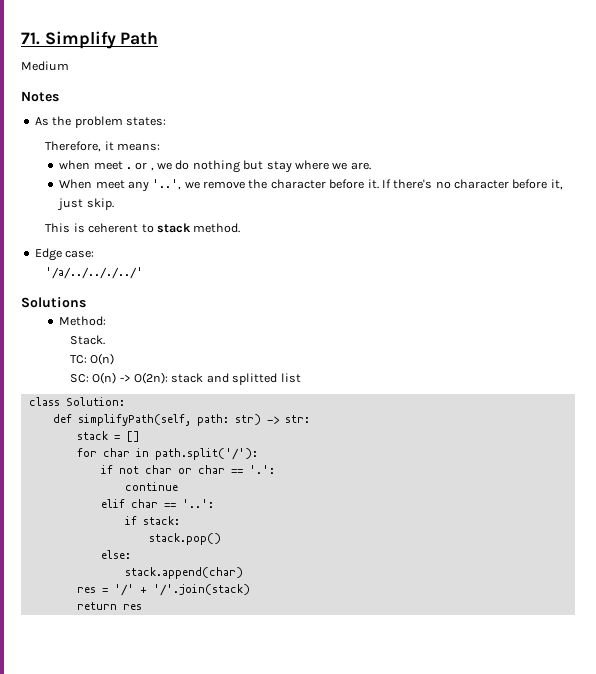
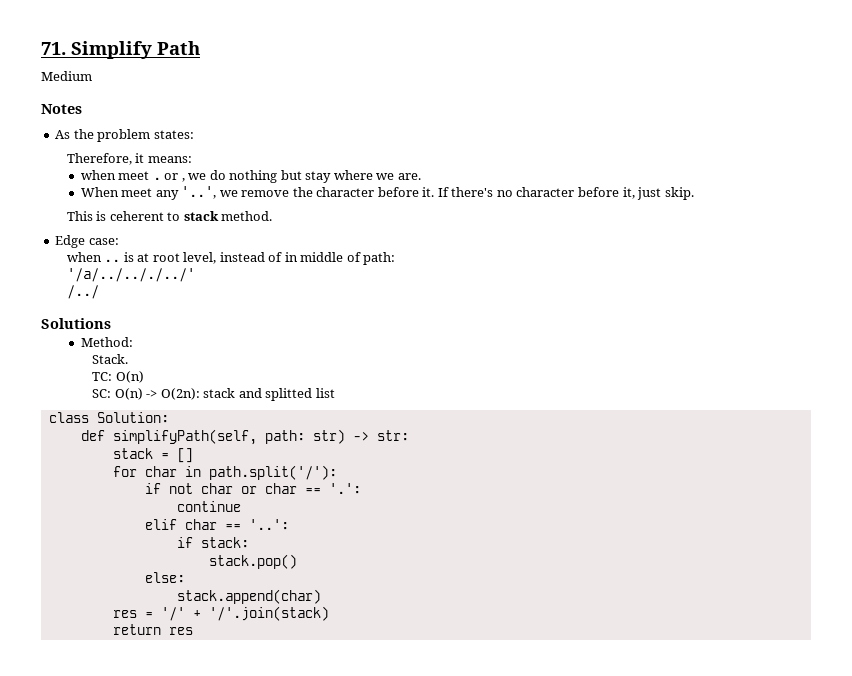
+ when .. is at root level, instead of in middle of path:
+ /../

